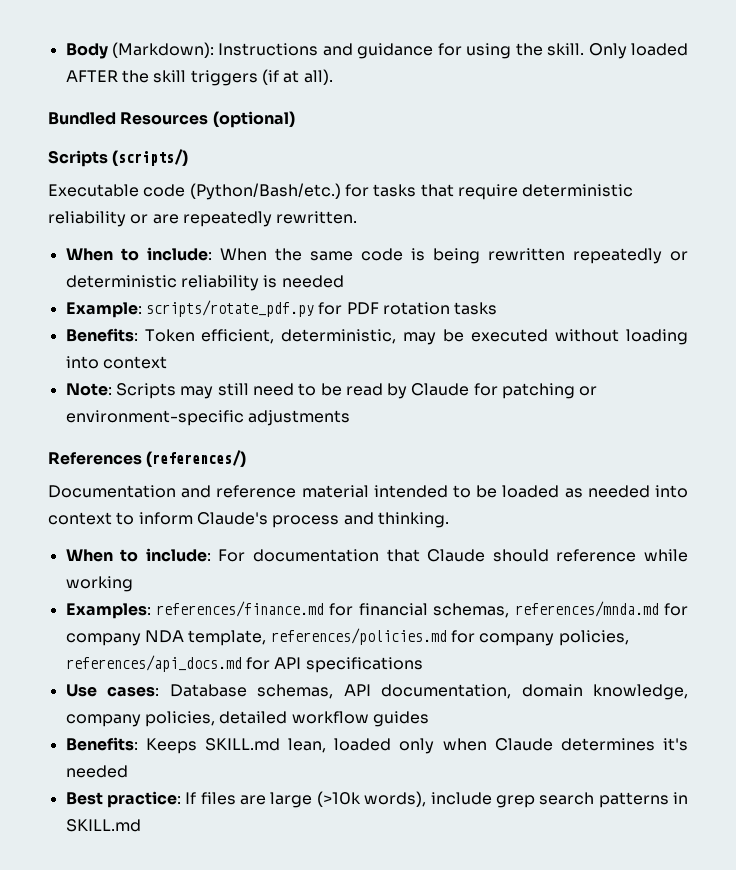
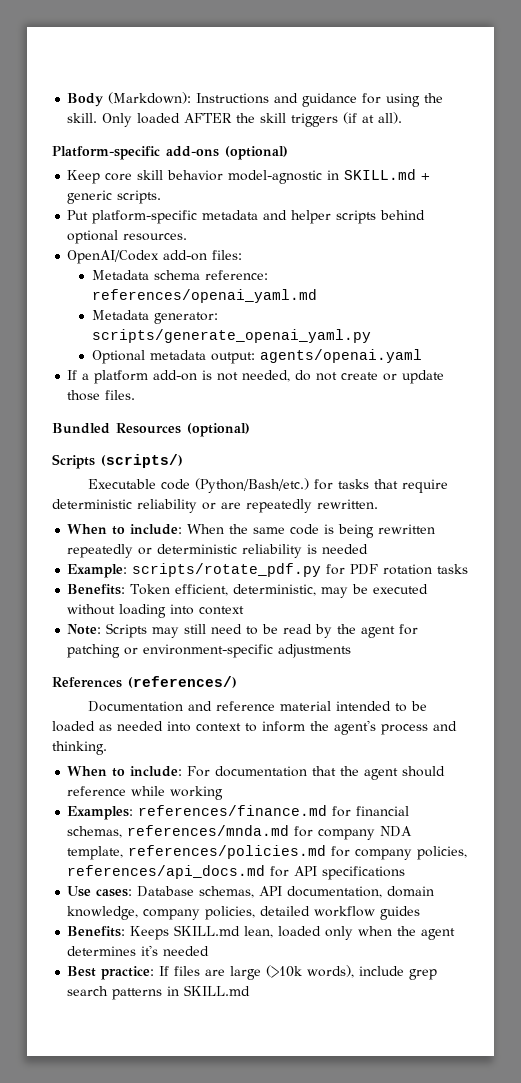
+ Platform-specific add-ons (optional)
+ Keep core skill behavior model-agnostic in SKILL.md + generic scripts.
+ Put platform-specific metadata and helper scripts behind optional resources.
+ OpenAI/Codex add-on files:
+ Metadata schema reference: references/openai_yaml.md
+ Metadata generator: scripts/generate_openai_yaml.py
+ Optional metadata output: agents/openai.yaml
+ If a platform add-on is not needed, do not create or update those files.
- Note: Scripts may still need to be read by Claude for patching or environment-specific adjustments
+ Note: Scripts may still need to be read by the agent for patching or environment-specific adjustments
- Documentation and reference material intended to be loaded as needed into context to inform Claude's process and thinking.
+ Documentation and reference material intended to be loaded as needed into context to inform the agent's process and thinking.
- When to include: For documentation that Claude should reference while working
+ When to include: For documentation that the agent should reference while working
- Benefits: Keeps SKILL.md lean, loaded only when Claude determines it's needed
+ Benefits: Keeps SKILL.md lean, loaded only when the agent determines it's needed

